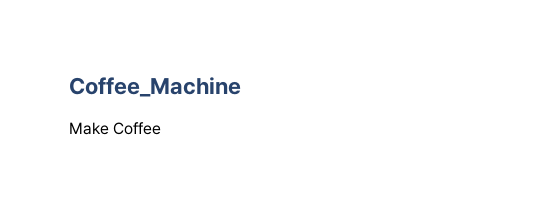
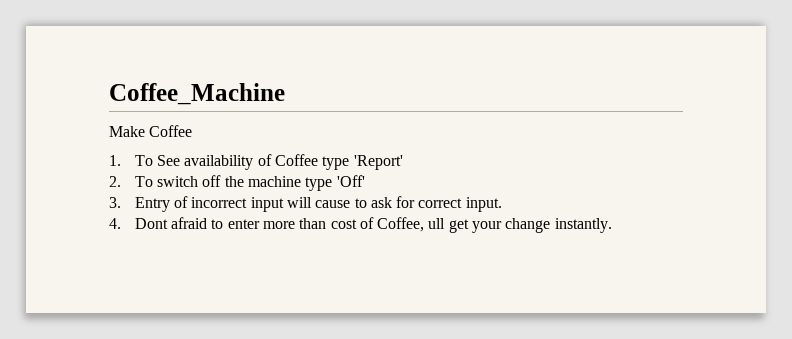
+ 1. To See availability of Coffee type 'Report'
+ 2. To switch off the machine type 'Off'
+ 3. Entry of incorrect input will cause to ask for correct input.
+ 4. Dont afraid to enter more than cost of Coffee, ull get your change instantly.

